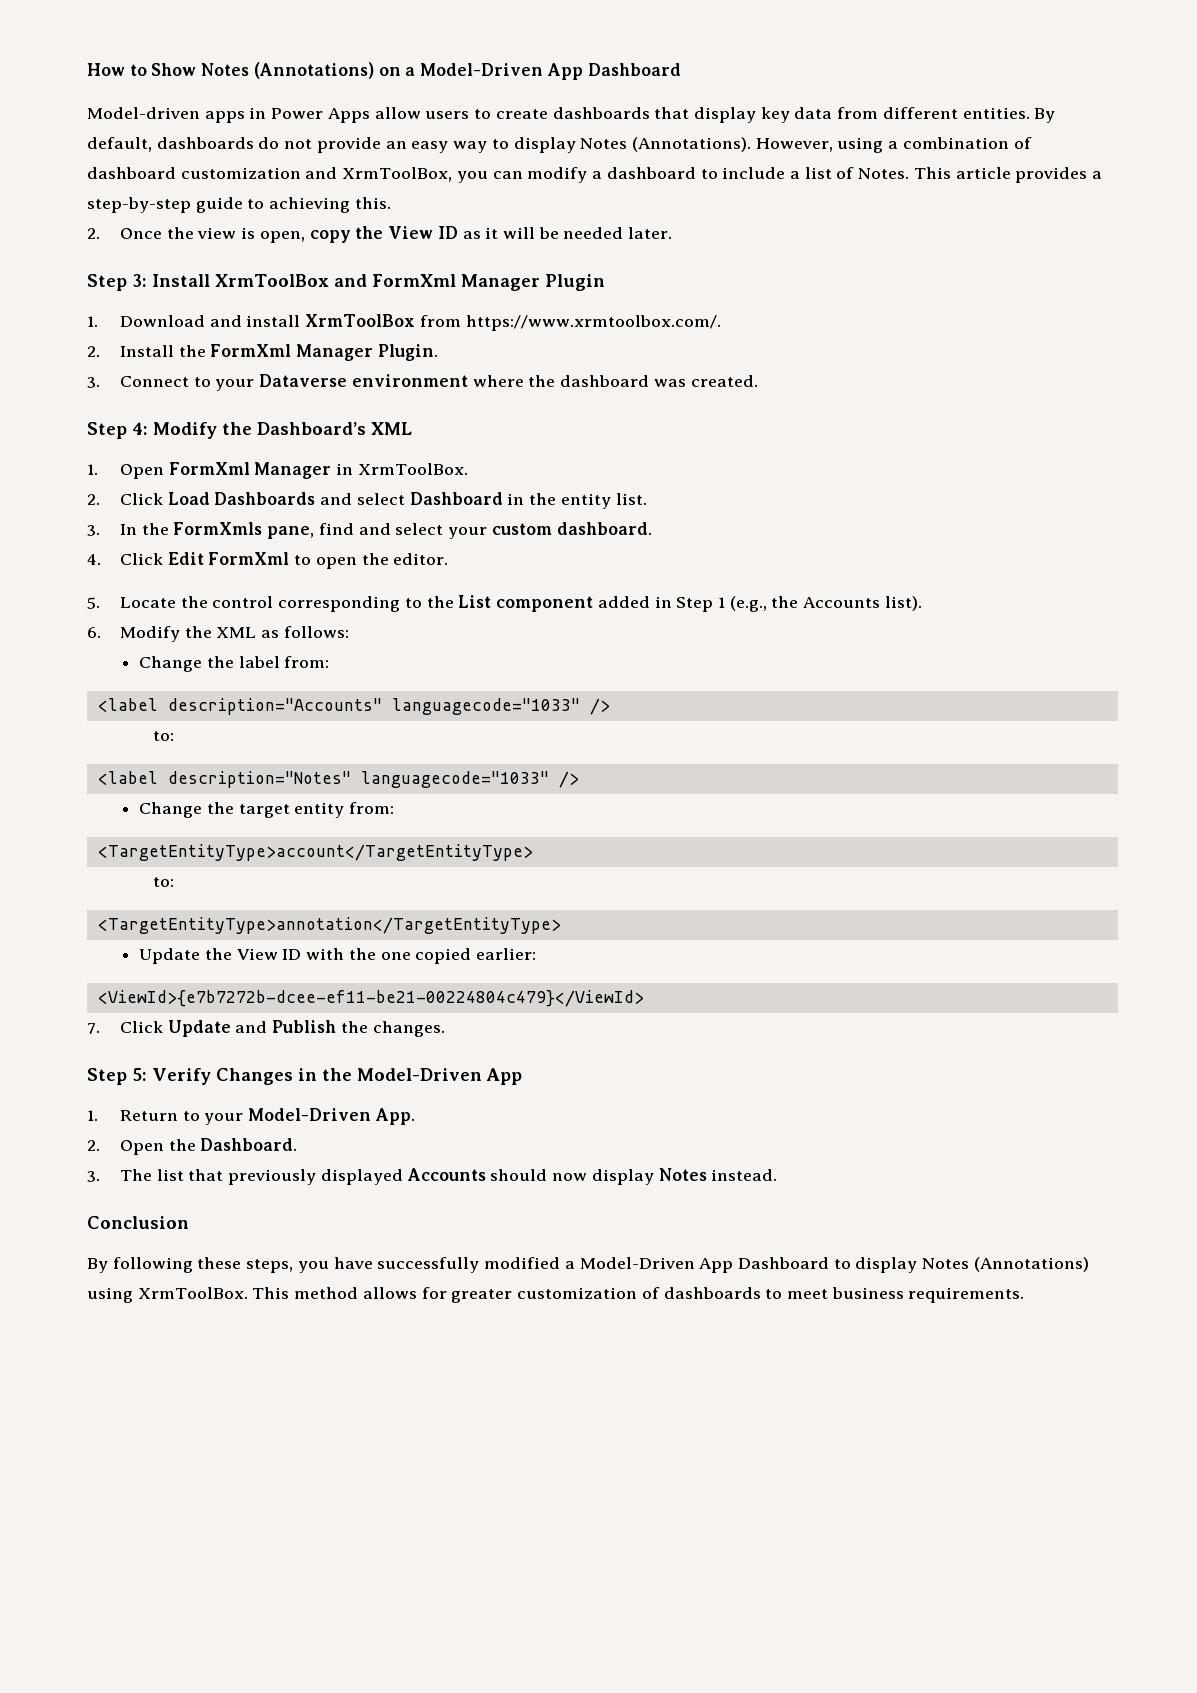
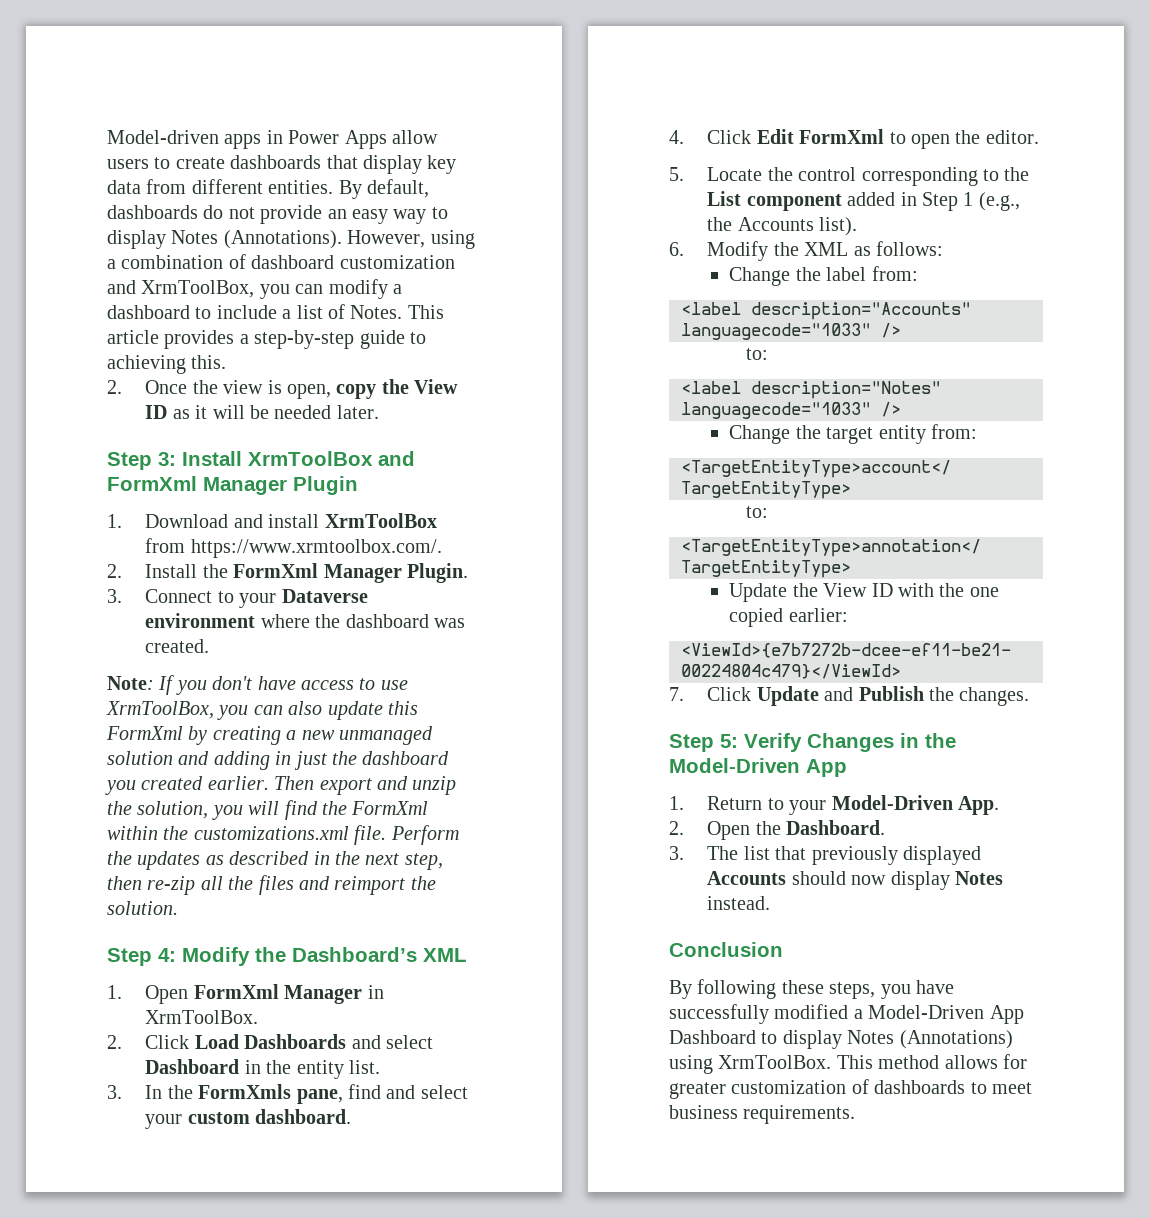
- How to Show Notes (Annotations) on a Model-Driven App Dashboard
+ Note: If you don't have access to use XrmToolBox, you can also update this FormXml by creating a new unmanaged solution and adding in just the dashboard you created earlier. Then export and unzip the solution, you will find the FormXml within the customizations.xml file. Perform the updates as described in the next step, then re-zip all the files and reimport the solution.

